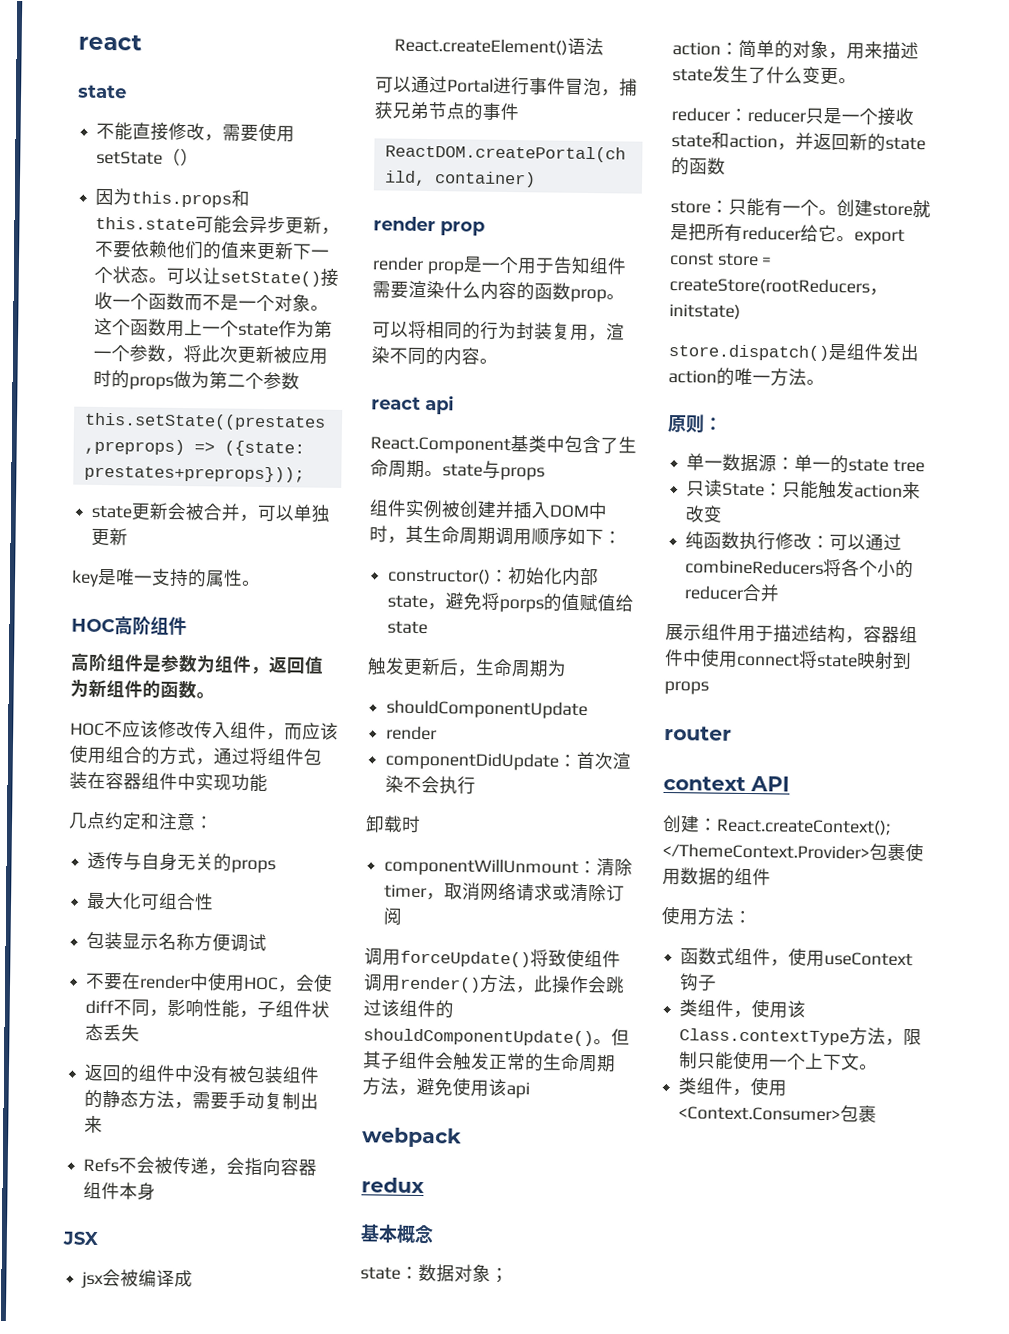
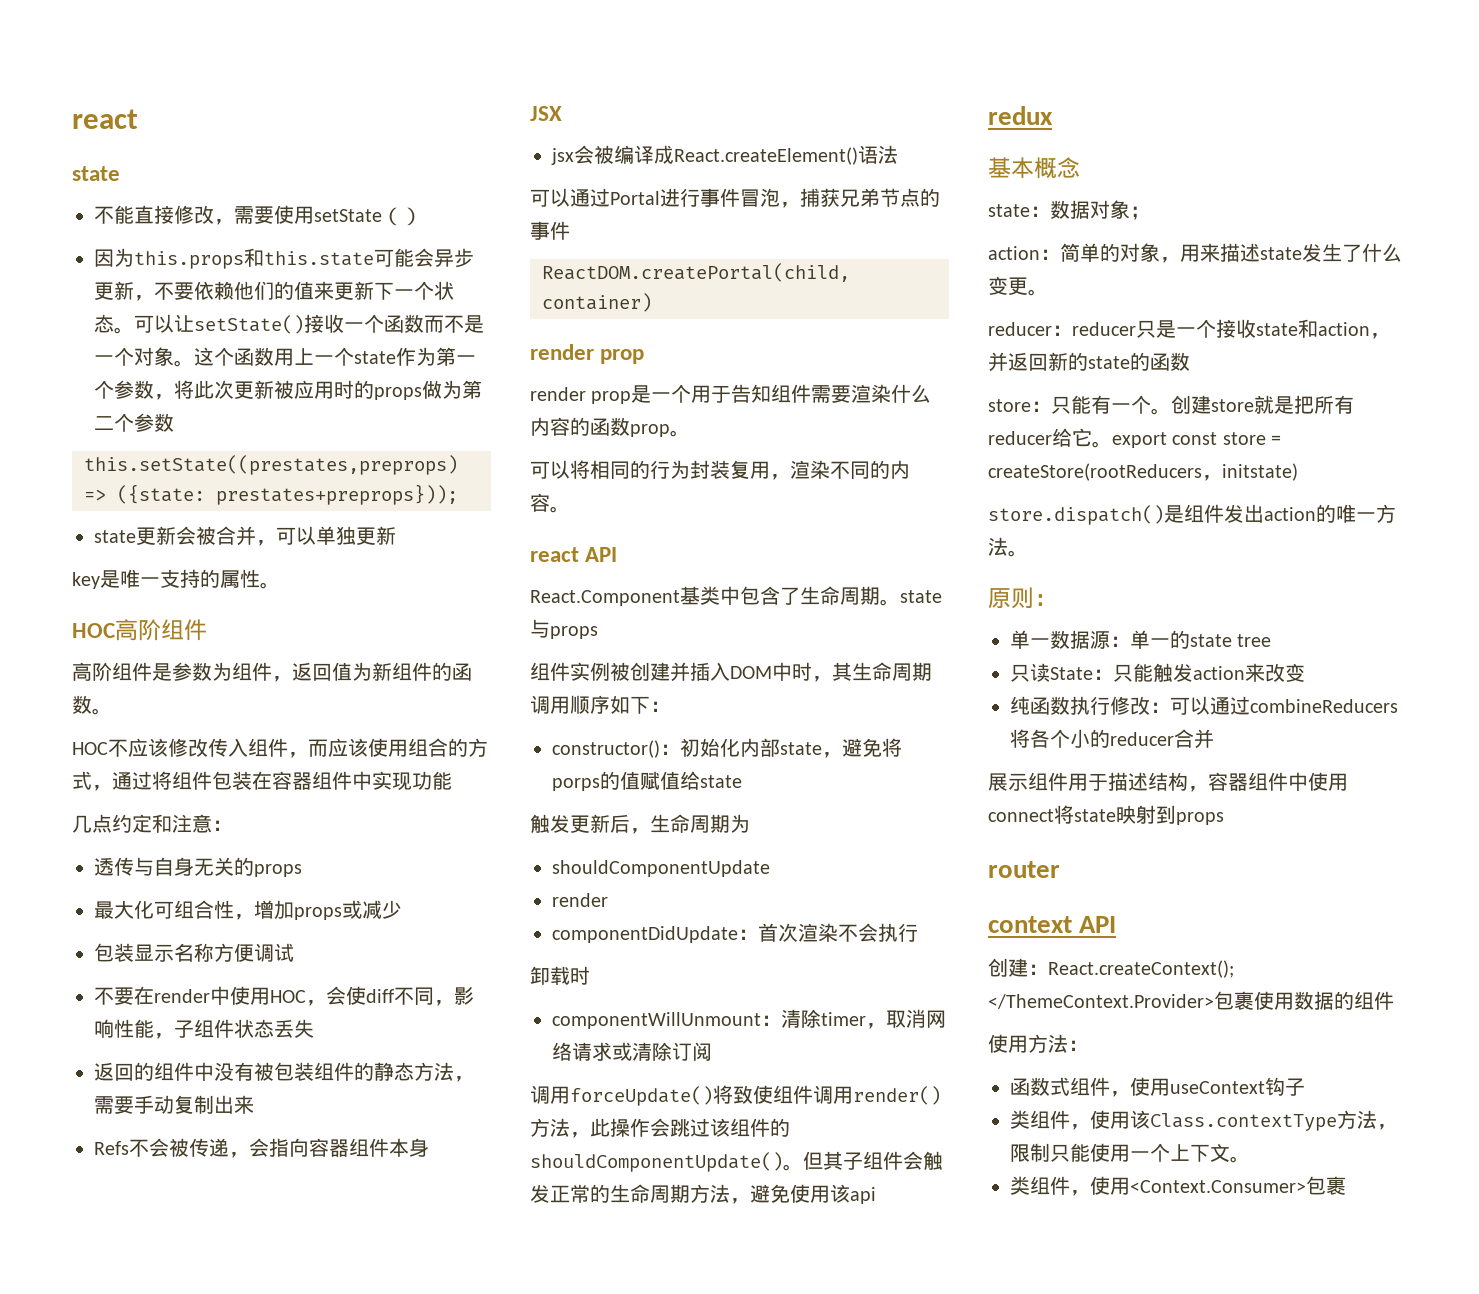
- 最大化可组合性
+ 最大化可组合性，增加props或减少
- react api
+ react API
- webpack

